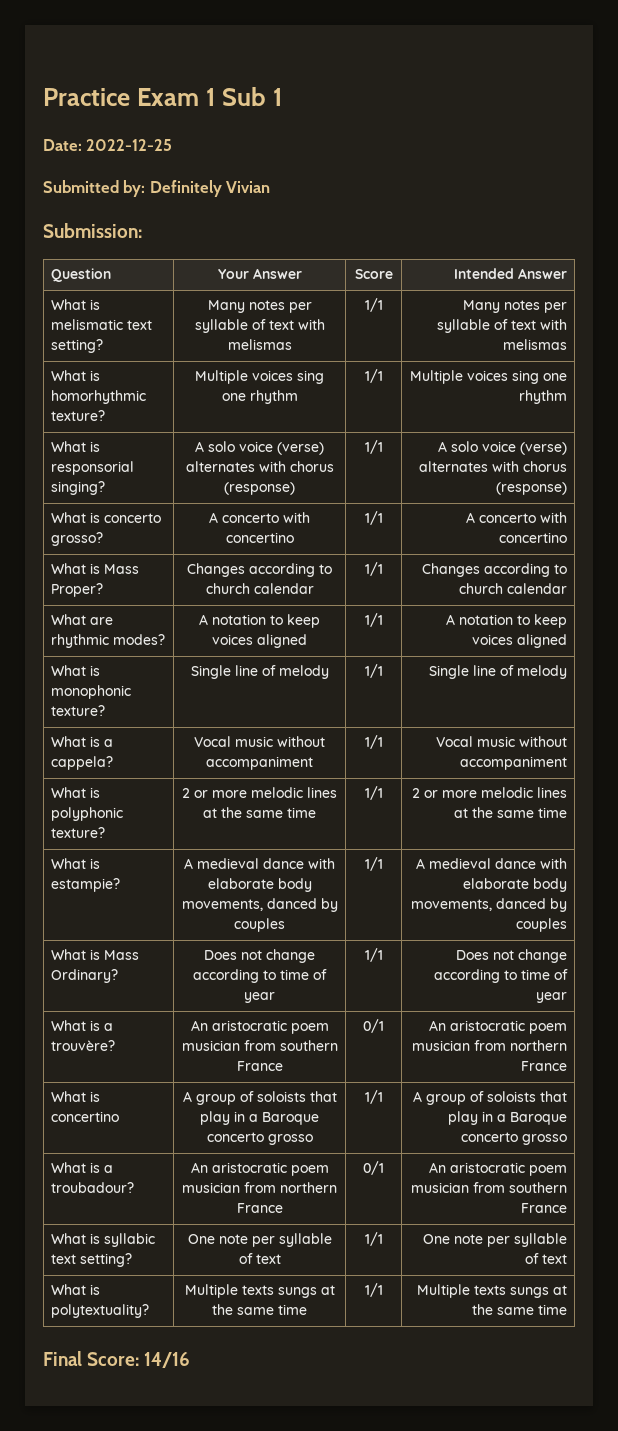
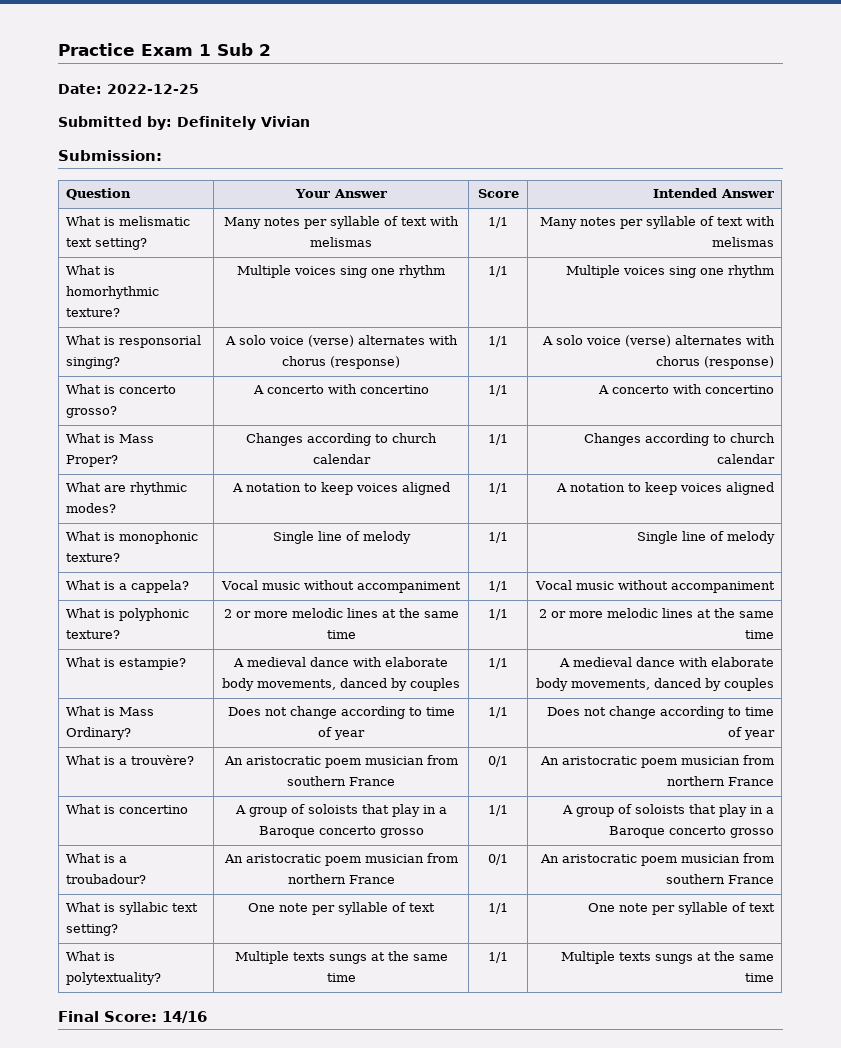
- Practice Exam 1 Sub 1
+ Practice Exam 1 Sub 2

